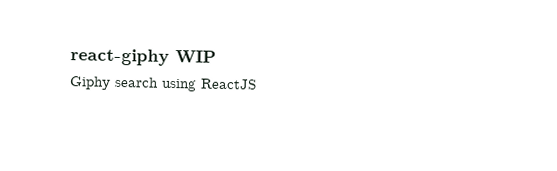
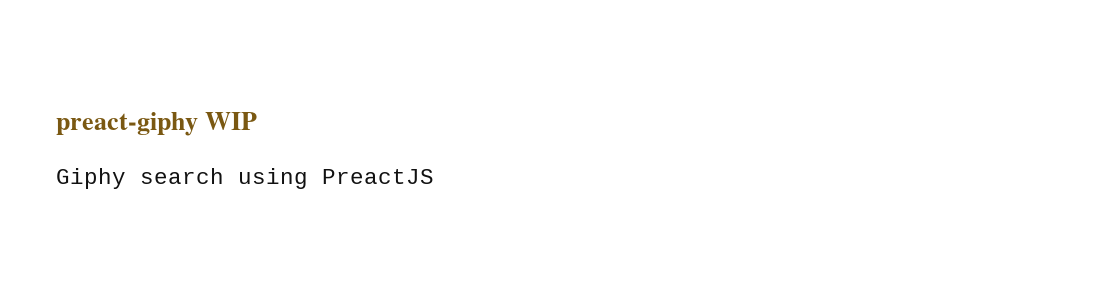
- react-giphy WIP
+ preact-giphy WIP
- Giphy search using ReactJS
+ Giphy search using PreactJS

